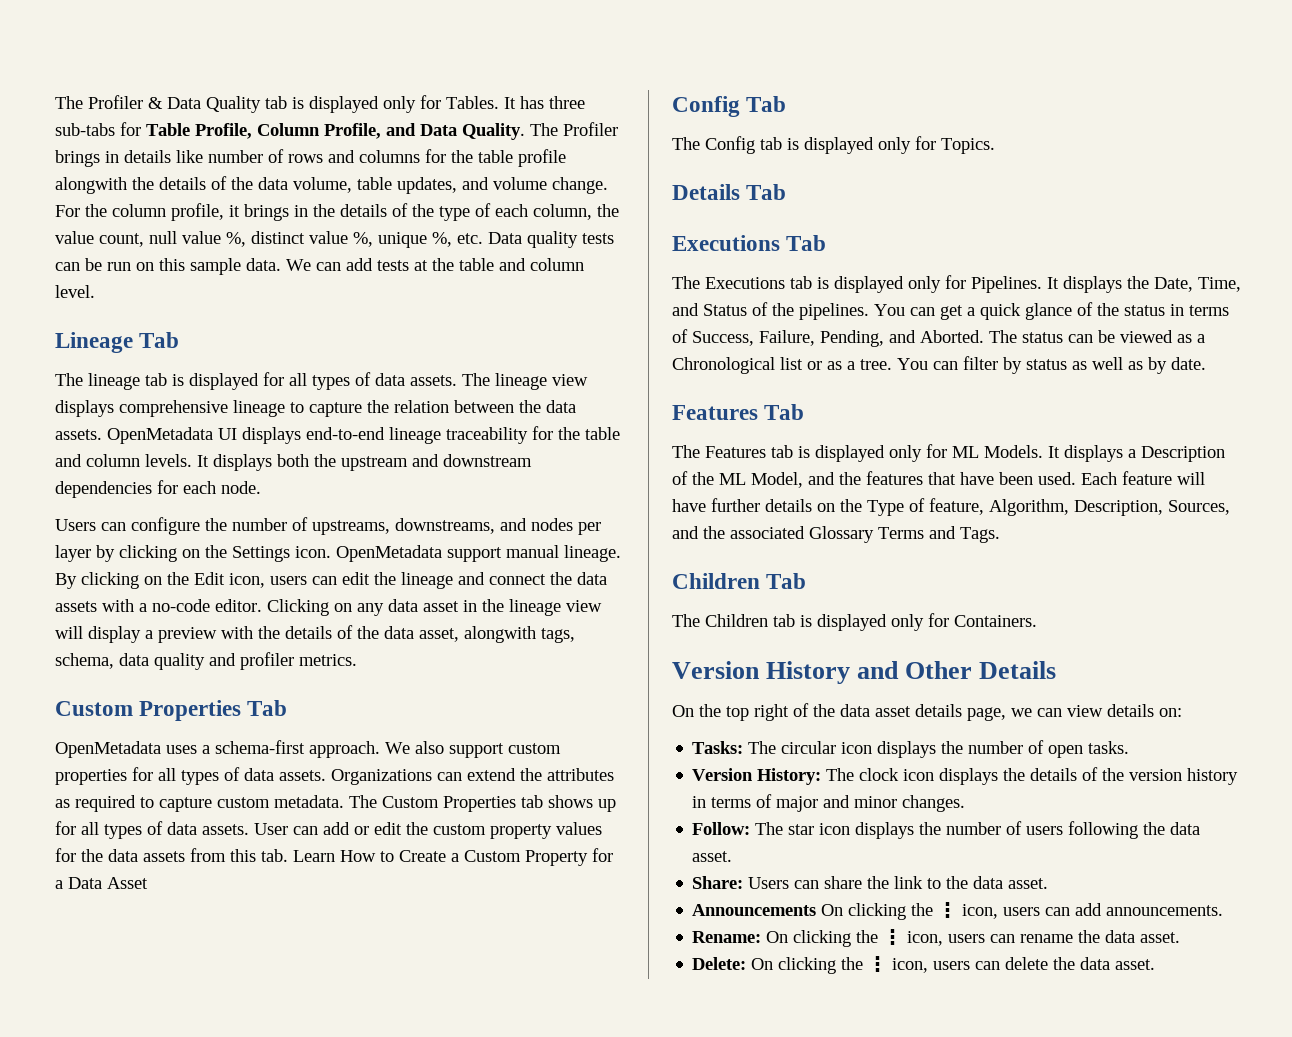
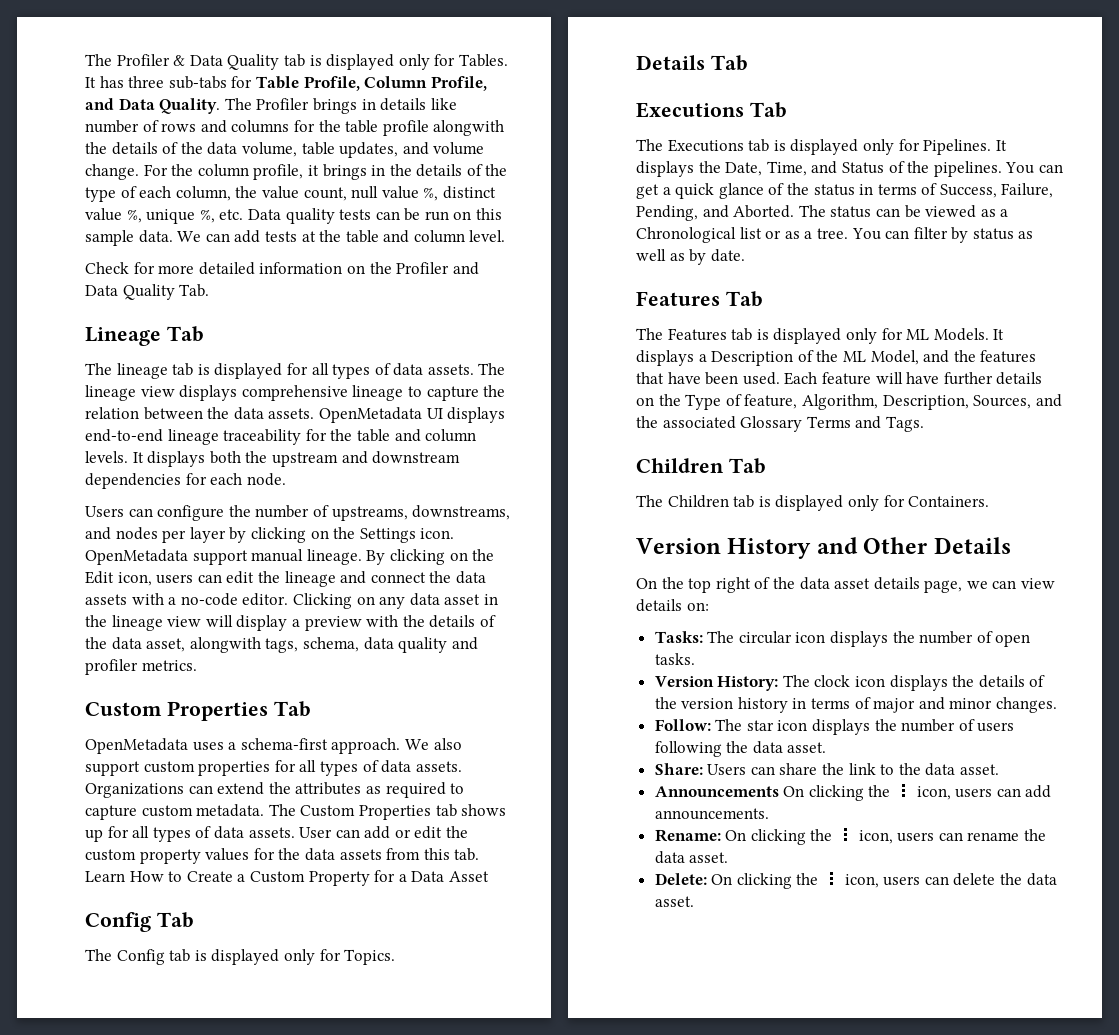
+ Check for more detailed information on the Profiler and Data Quality Tab.

